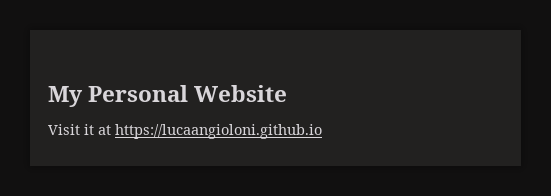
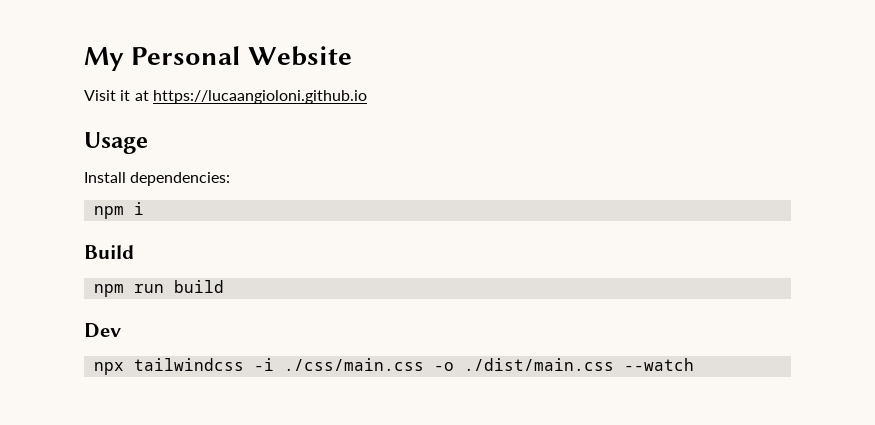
+ Usage
+ Install dependencies:
+ npm i
+ Build
+ npm run build
+ Dev
+ npx tailwindcss -i ./css/main.css -o ./dist/main.css --watch

